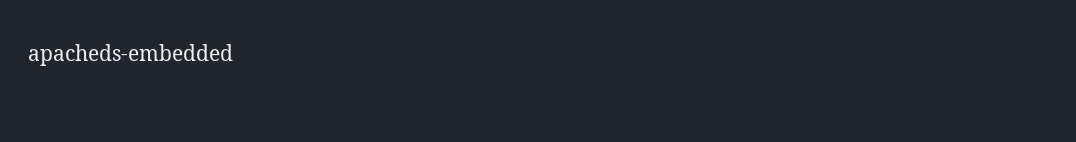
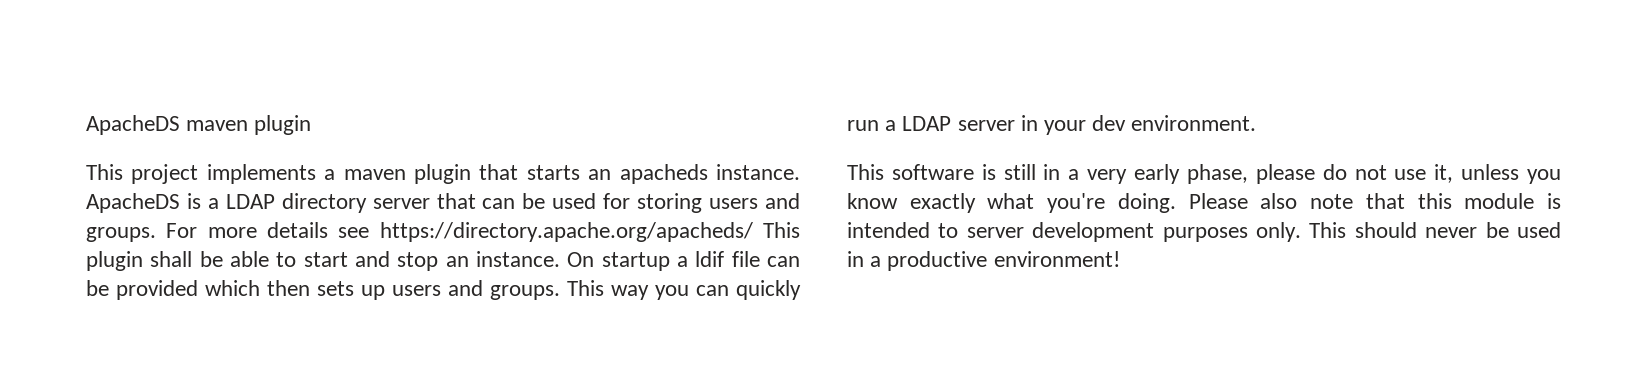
- apacheds-embedded
+ ApacheDS maven plugin
+ This project implements a maven plugin that starts an apacheds instance. ApacheDS is a LDAP directory server that can be used for storing users and groups. For more details see https://directory.apache.org/apacheds/ This plugin shall be able to start and stop an instance. On startup a ldif file can be provided which then sets up users and groups. This way you can quickly run a LDAP server in your dev environment.
+ This software is still in a very early phase, please do not use it, unless you know exactly what you're doing. Please also note that this module is intended to server development purposes only. This should never be used in a productive environment!

